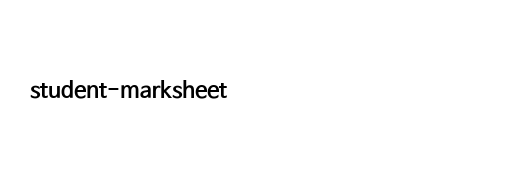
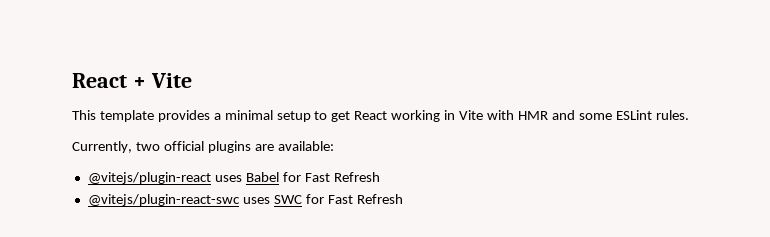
- student-marksheet
+ React + Vite
+ This template provides a minimal setup to get React working in Vite with HMR and some ESLint rules.
+ Currently, two official plugins are available:
+ @vitejs/plugin-react uses Babel for Fast Refresh
+ @vitejs/plugin-react-swc uses SWC for Fast Refresh

